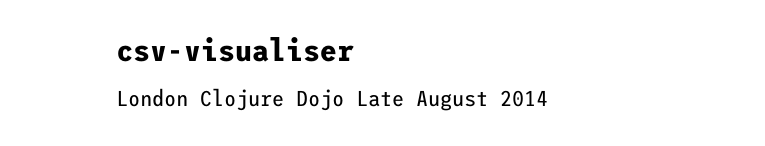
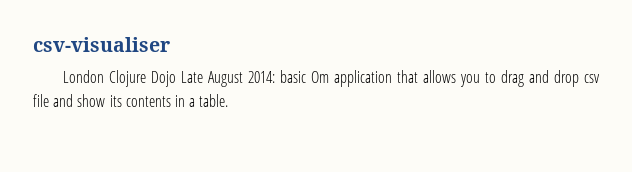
- London Clojure Dojo Late August 2014
+ London Clojure Dojo Late August 2014: basic Om application that allows you to drag and drop csv file and show its contents in a table.

